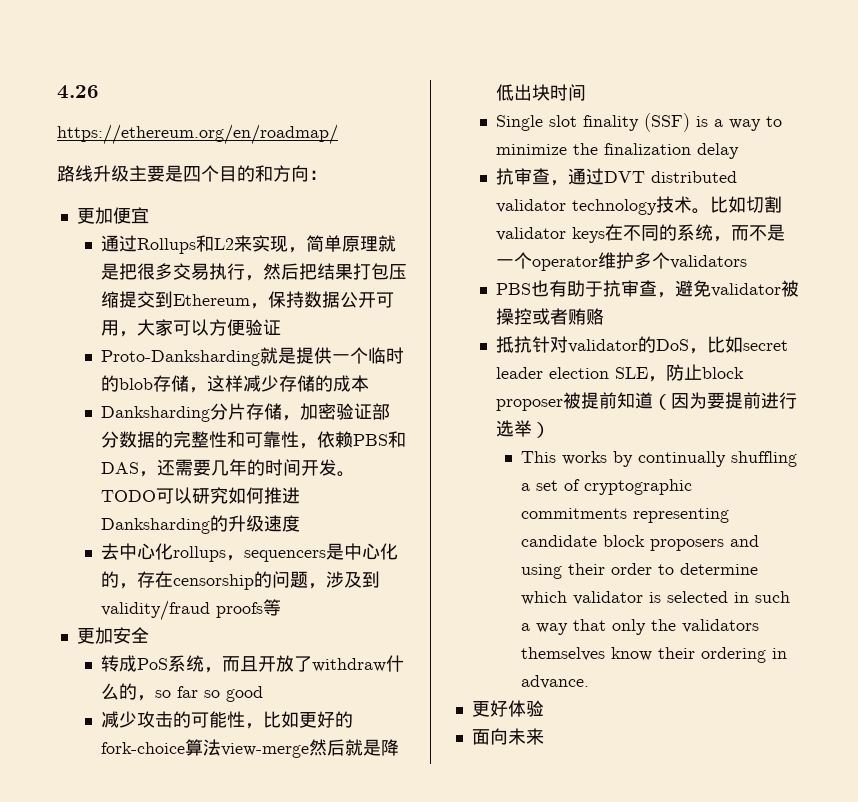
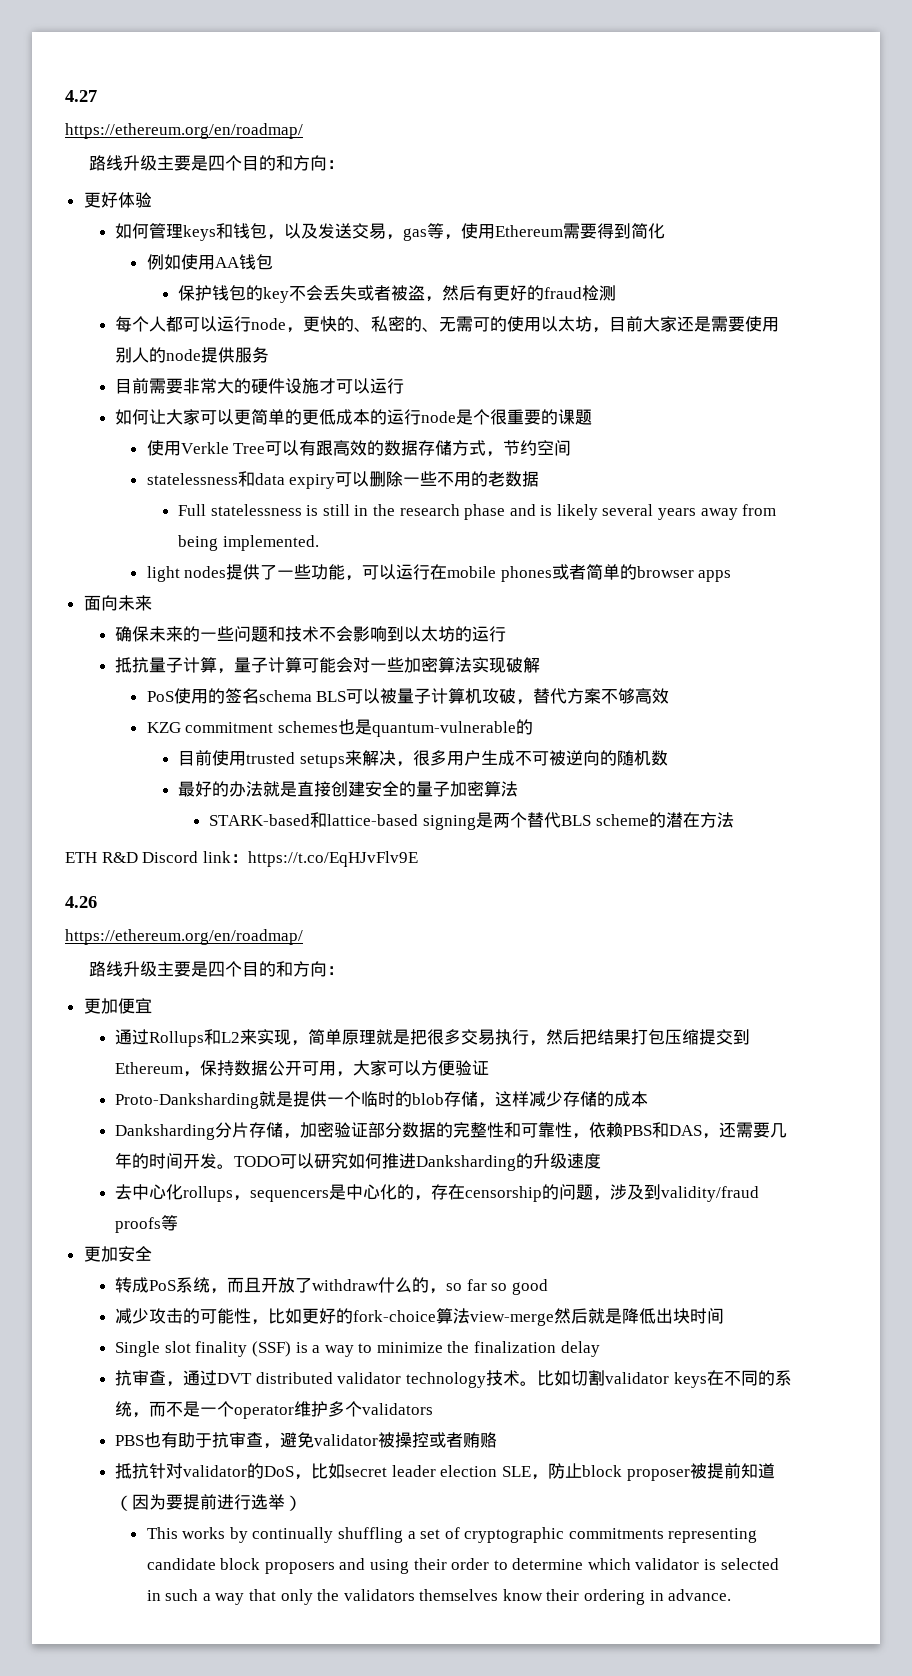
+ 4.27
+ https://ethereum.org/en/roadmap/
+ 路线升级主要是四个目的和方向：
+ 更好体验
+ 如何管理keys和钱包，以及发送交易，gas等，使用Ethereum需要得到简化
+ 例如使用AA钱包
+ 保护钱包的key不会丢失或者被盗，然后有更好的fraud检测
+ 每个人都可以运行node，更快的、私密的、无需可的使用以太坊，目前大家还是需要使用别人的node提供服务
+ 目前需要非常大的硬件设施才可以运行
+ 如何让大家可以更简单的更低成本的运行node是个很重要的课题
+ 使用Verkle Tree可以有跟高效的数据存储方式，节约空间
+ statelessness和data expiry可以删除一些不用的老数据
+ Full statelessness is still in the research phase and is likely several years away from being implemented.
+ light nodes提供了一些功能，可以运行在mobile phones或者简单的browser apps
+ 面向未来
+ 确保未来的一些问题和技术不会影响到以太坊的运行
+ 抵抗量子计算，量子计算可能会对一些加密算法实现破解
+ PoS使用的签名schema BLS可以被量子计算机攻破，替代方案不够高效
+ KZG commitment schemes也是quantum-vulnerable的
+ 目前使用trusted setups来解决，很多用户生成不可被逆向的随机数
+ 最好的办法就是直接创建安全的量子加密算法
+ STARK-based和lattice-based signing是两个替代BLS scheme的潜在方法
+ ETH R&D Discord link：https://t.co/EqHJvFlv9E
- 更好体验
- 面向未来

